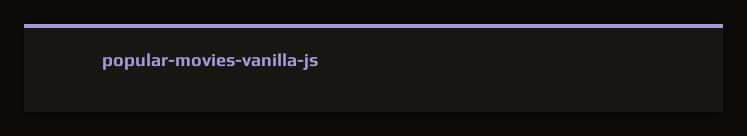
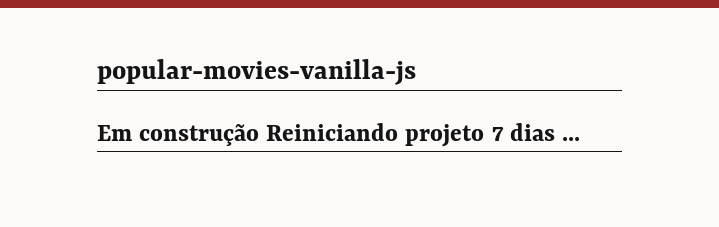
+ Em construção Reiniciando projeto 7 dias ...

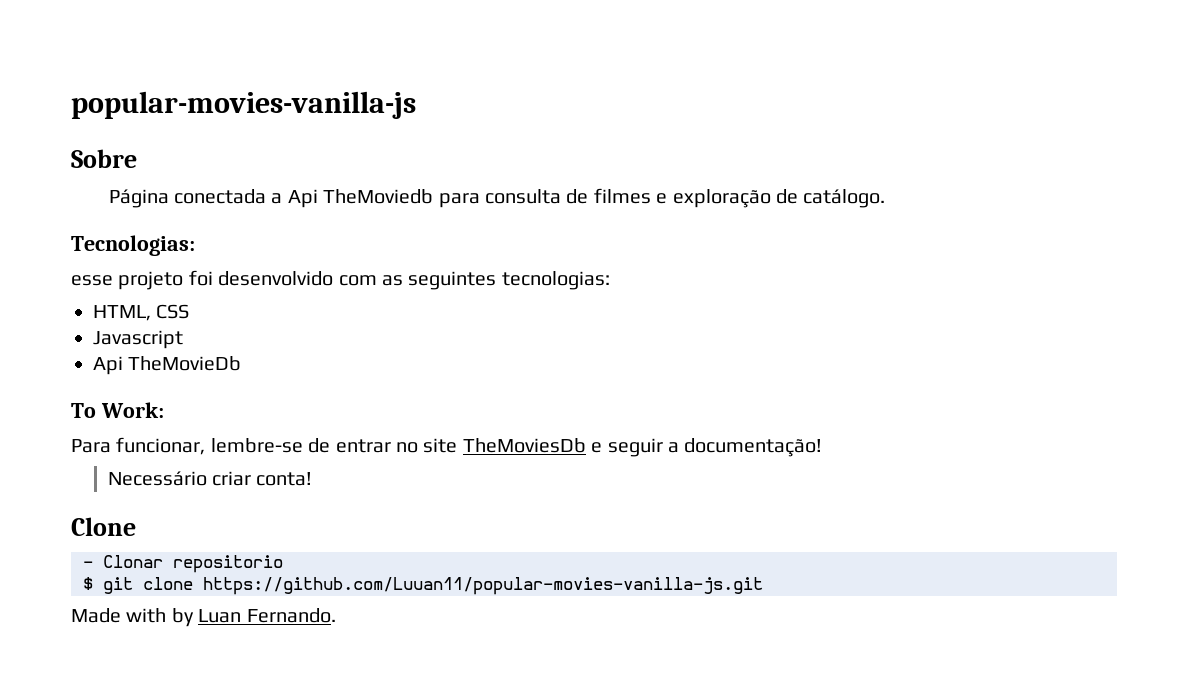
- Em construção Reiniciando projeto 7 dias ...
+ Sobre
+ Página conectada a Api TheMoviedb para consulta de filmes e exploração de catálogo.
+ Tecnologias:
+ esse projeto foi desenvolvido com as seguintes tecnologias:
+ HTML, CSS
+ Javascript
+ Api TheMovieDb
+ To Work:
+ Para funcionar, lembre-se de entrar no site TheMoviesDb e seguir a documentação!
+ Necessário criar conta!
+ Clone
+ - Clonar repositorio
+ $ git clone https://github.com/Luuan11/popular-movies-vanilla-js.git
+ Made with by Luan Fernando.

